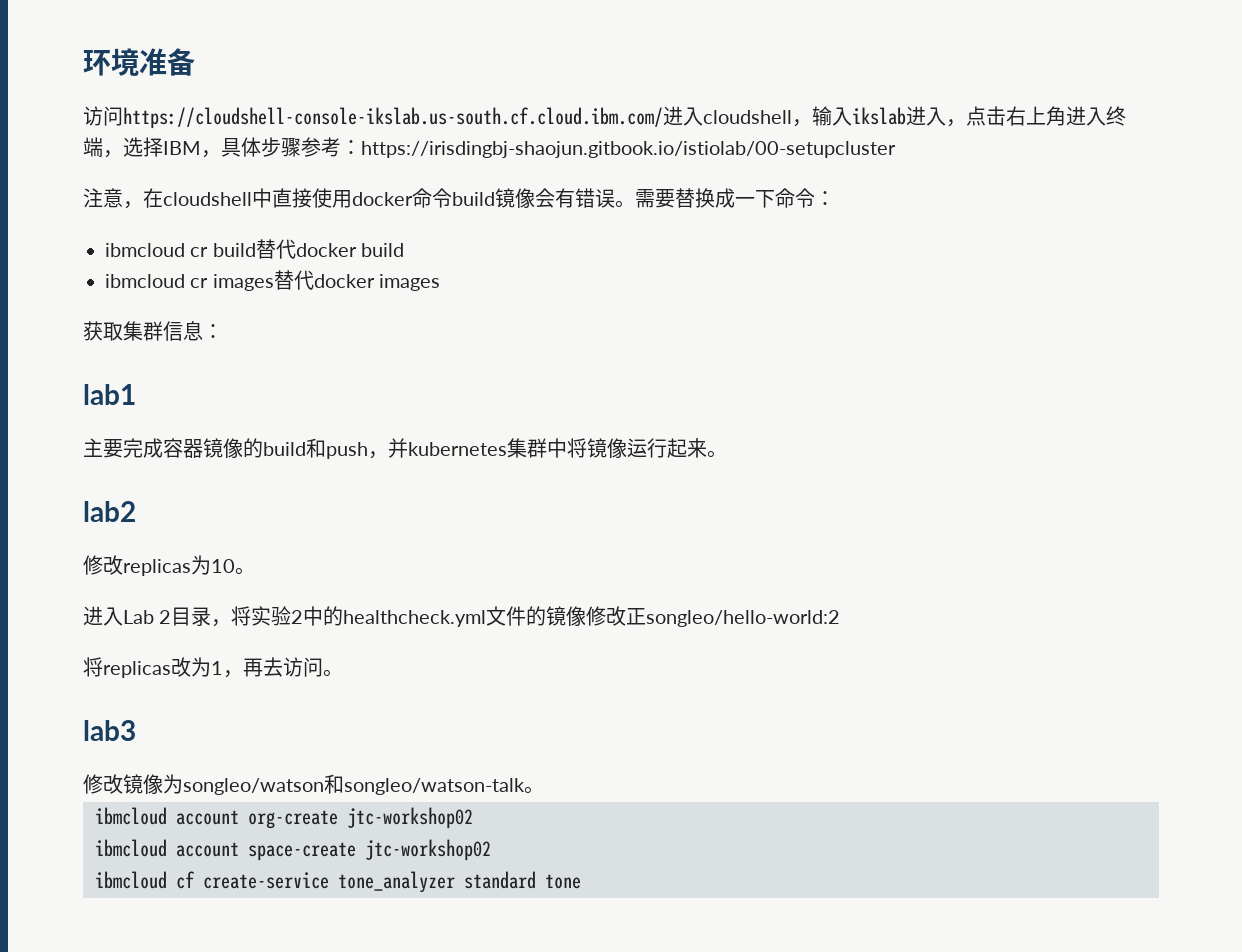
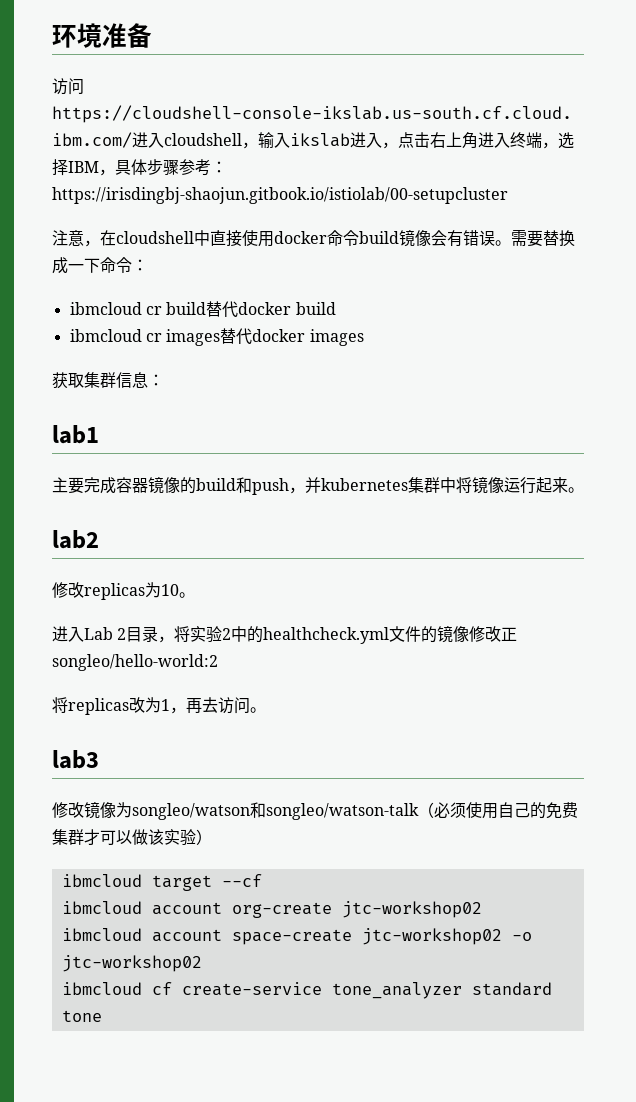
- 修改镜像为songleo/watson和songleo/watson-talk。
+ 修改镜像为songleo/watson和songleo/watson-talk（必须使用自己的免费集群才可以做该实验）
+ ibmcloud target --cf
- ibmcloud account space-create jtc-workshop02
+ ibmcloud account space-create jtc-workshop02 -o jtc-workshop02

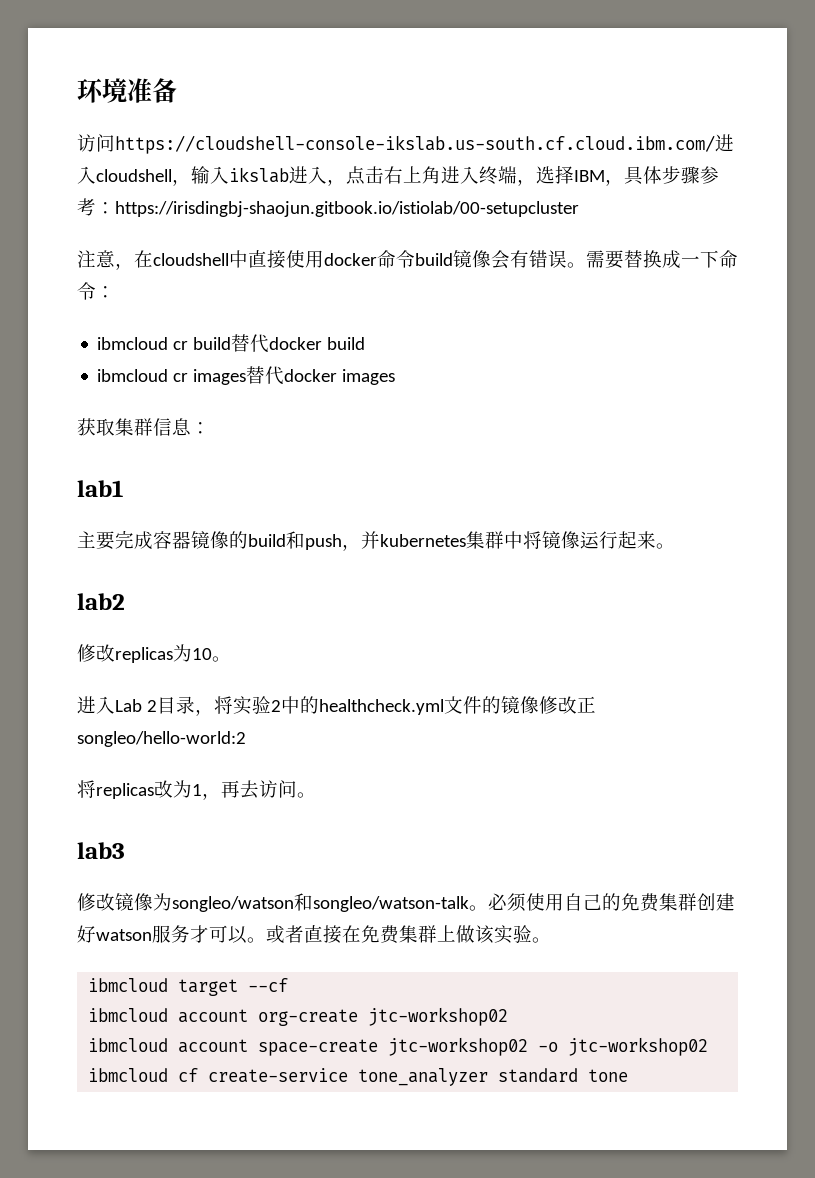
- 修改镜像为songleo/watson和songleo/watson-talk（必须使用自己的免费集群才可以做该实验）
+ 修改镜像为songleo/watson和songleo/watson-talk。必须使用自己的免费集群创建好watson服务才可以。或者直接在免费集群上做该实验。

